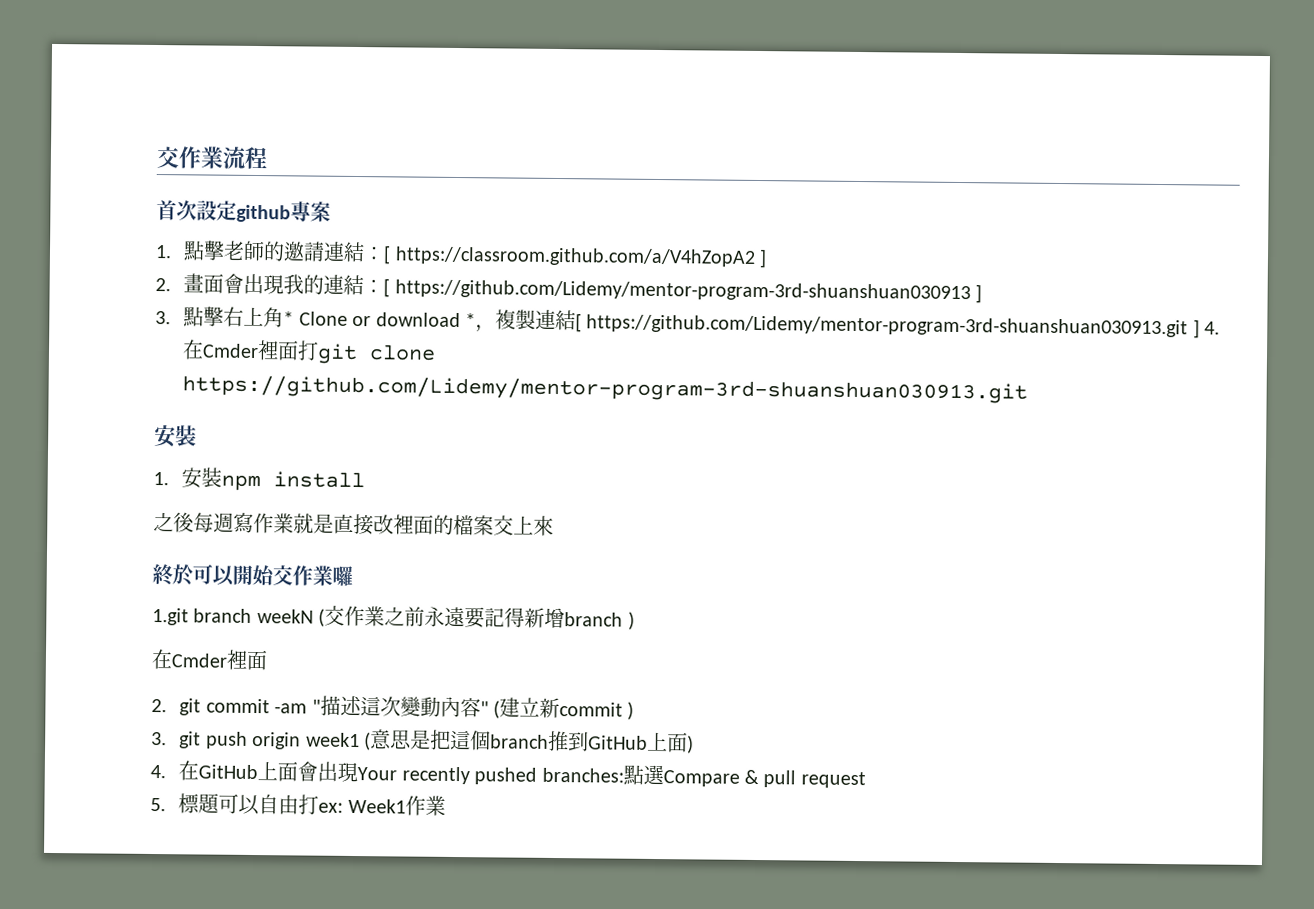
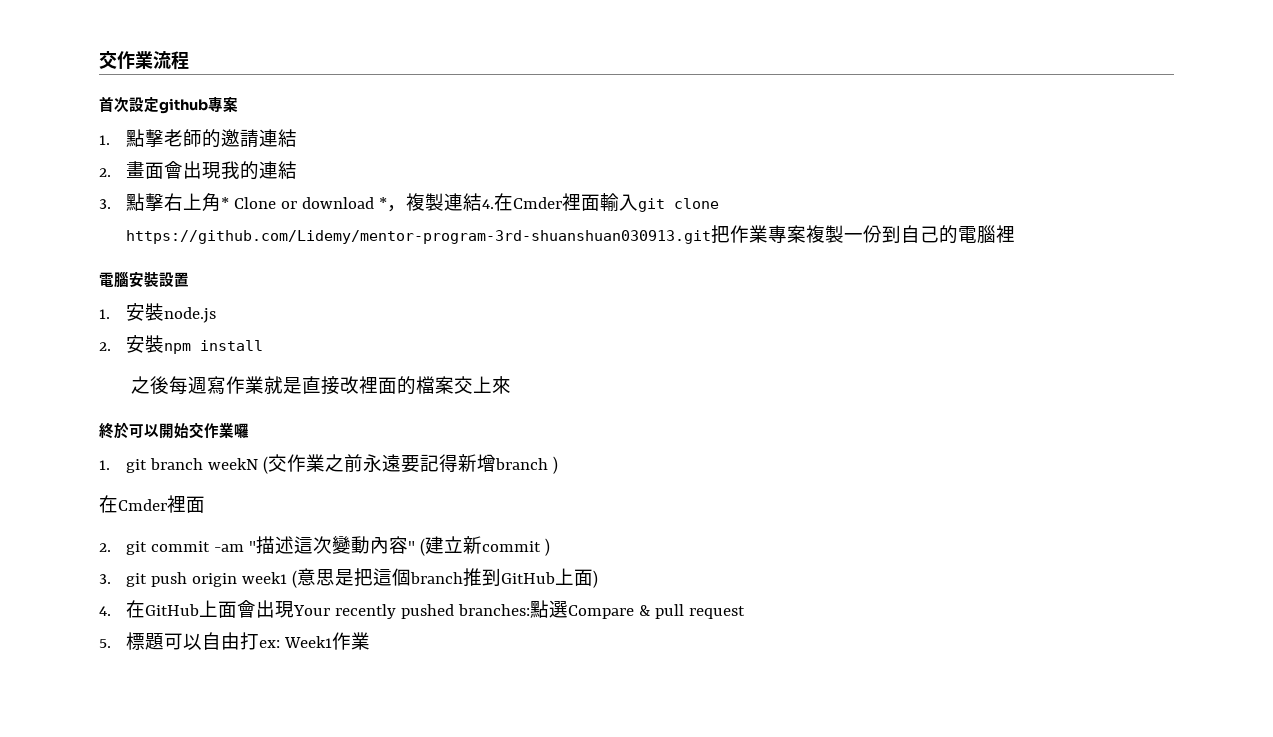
- 1.點擊老師的邀請連結：[ https://classroom.github.com/a/V4hZopA2 ]
+ 1.點擊老師的邀請連結
- 2.畫面會出現我的連結：[ https://github.com/Lidemy/mentor-program-3rd-shuanshuan030913 ]
+ 2.畫面會出現我的連結
- 3.點擊右上角* Clone or download *，複製連結[ https://github.com/Lidemy/mentor-program-3rd-shuanshuan030913.git ] 4.在Cmder裡面打git clone https://github.com/Lidemy/mentor-program-3rd-shuanshuan030913.git
- 安裝
+ 3.點擊右上角* Clone or download *，複製連結4.在Cmder裡面輸入git clone https://github.com/Lidemy/mentor-program-3rd-shuanshuan030913.git把作業專案複製一份到自己的電腦裡
+ 電腦安裝設置
- 1.安裝npm install
+ 1.安裝node.js
+ 2.安裝npm install
- 1.git branch weekN (交作業之前永遠要記得新增branch )
+ 1. git branch weekN (交作業之前永遠要記得新增branch )

